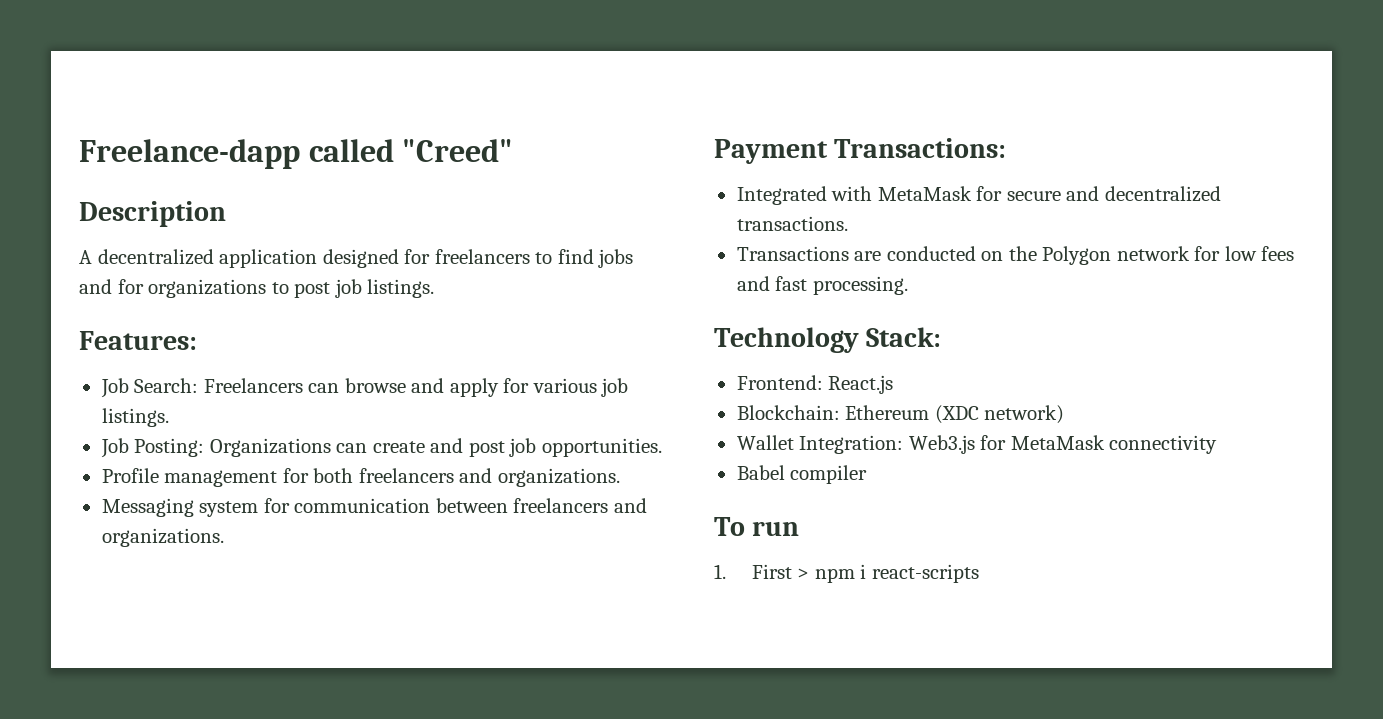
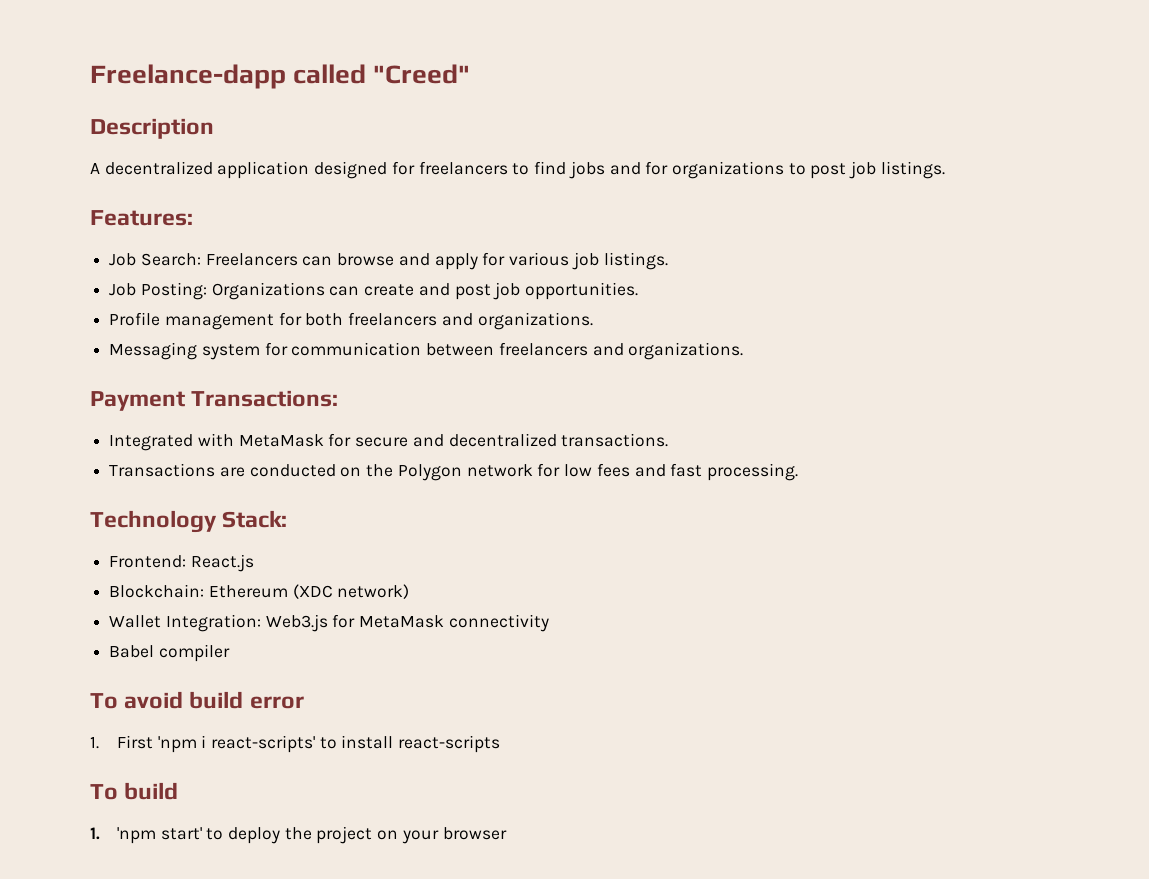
- To run
+ To avoid build error
- 1. First > npm i react-scripts
+ 1. First 'npm i react-scripts' to install react-scripts
+ To build
+ 1. 'npm start' to deploy the project on your browser

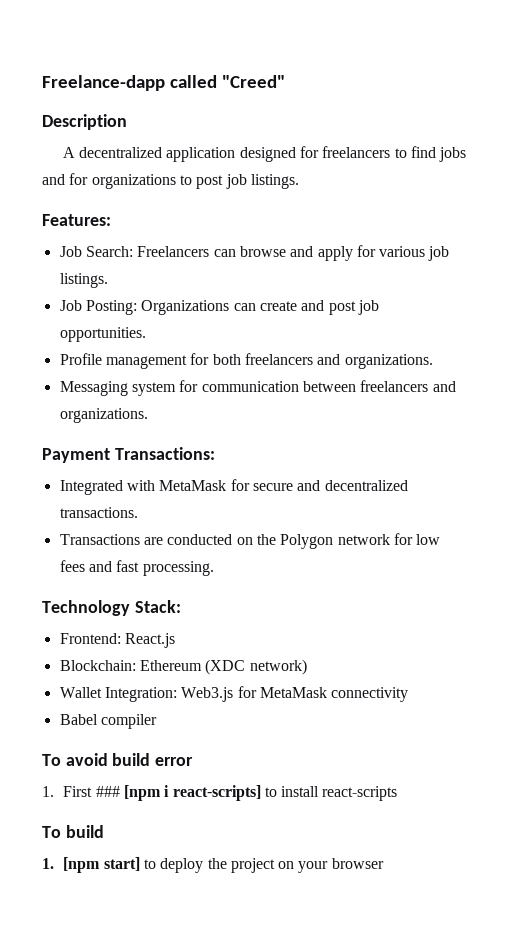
- 1. First 'npm i react-scripts' to install react-scripts
+ 1. First ### [npm i react-scripts] to install react-scripts
- 1. 'npm start' to deploy the project on your browser
+ 1. [npm start] to deploy the project on your browser

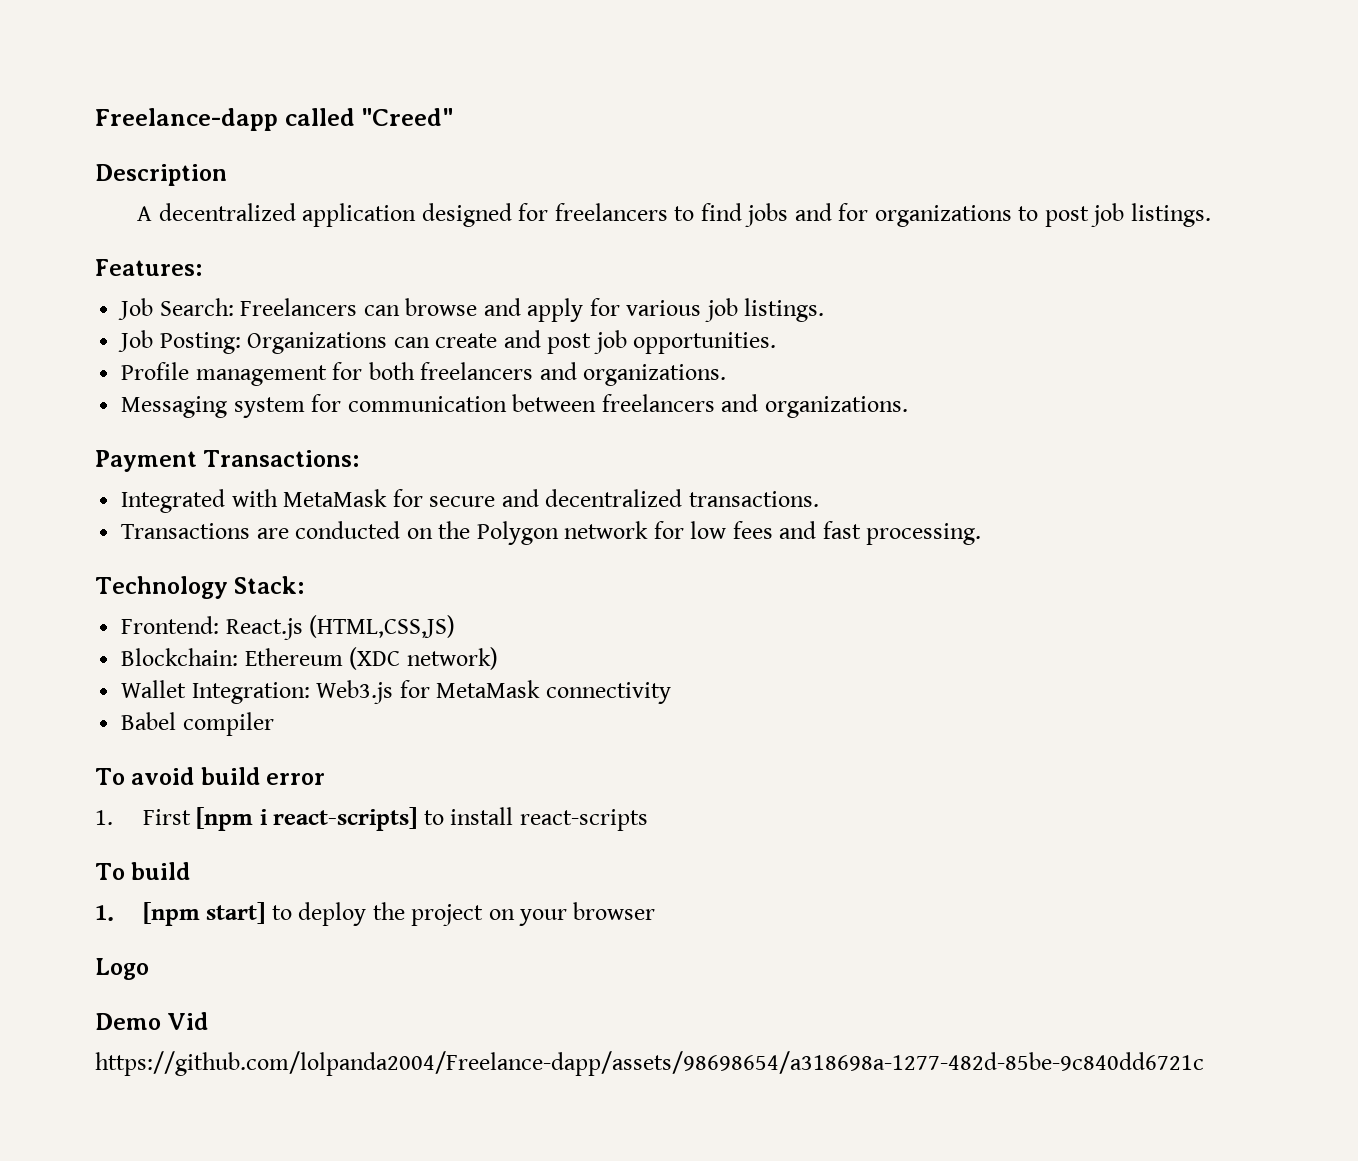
- Frontend: React.js
+ Frontend: React.js (HTML,CSS,JS)
- 1. First ### [npm i react-scripts] to install react-scripts
+ 1. First [npm i react-scripts] to install react-scripts
+ Logo
+ Demo Vid
+ https://github.com/lolpanda2004/Freelance-dapp/assets/98698654/a318698a-1277-482d-85be-9c840dd6721c

